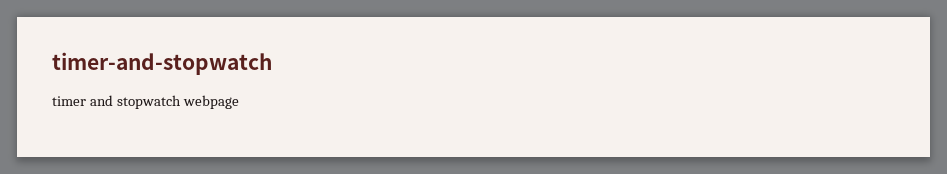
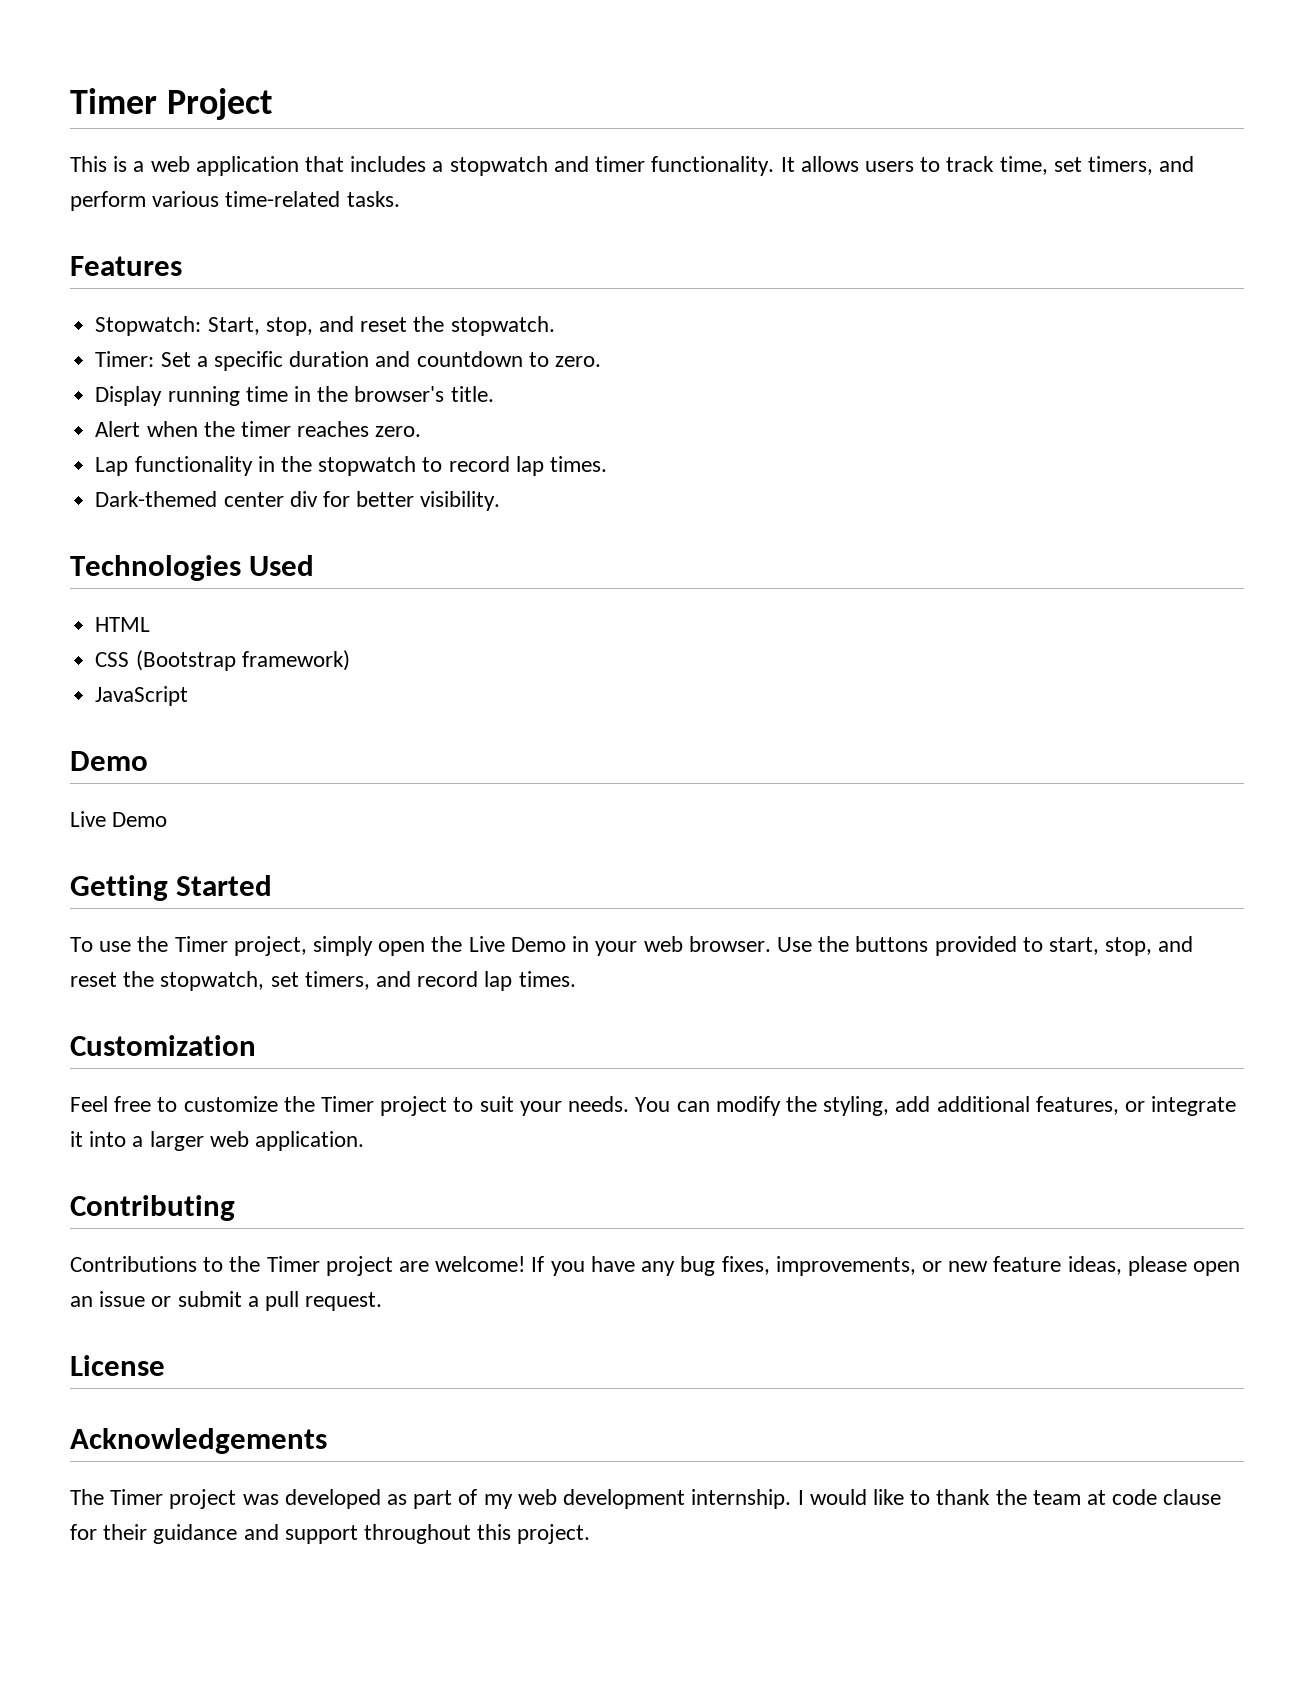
- timer-and-stopwatch
- timer and stopwatch webpage
+ Timer Project
+ This is a web application that includes a stopwatch and timer functionality. It allows users to track time, set timers, and perform various time-related tasks.
+ Features
+ Stopwatch: Start, stop, and reset the stopwatch.
+ Timer: Set a specific duration and countdown to zero.
+ Display running time in the browser's title.
+ Alert when the timer reaches zero.
+ Lap functionality in the stopwatch to record lap times.
+ Dark-themed center div for better visibility.
+ Technologies Used
+ HTML
+ CSS (Bootstrap framework)
+ JavaScript
+ Demo
+ Live Demo
+ Getting Started
+ To use the Timer project, simply open the Live Demo in your web browser. Use the buttons provided to start, stop, and reset the stopwatch, set timers, and record lap times.
+ Customization
+ Feel free to customize the Timer project to suit your needs. You can modify the styling, add additional features, or integrate it into a larger web application.
+ Contributing
+ Contributions to the Timer project are welcome! If you have any bug fixes, improvements, or new feature ideas, please open an issue or submit a pull request.
+ License
+ Acknowledgements
+ The Timer project was developed as part of my web development internship. I would like to thank the team at code clause for their guidance and support throughout this project.

